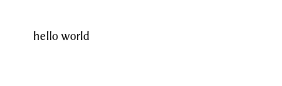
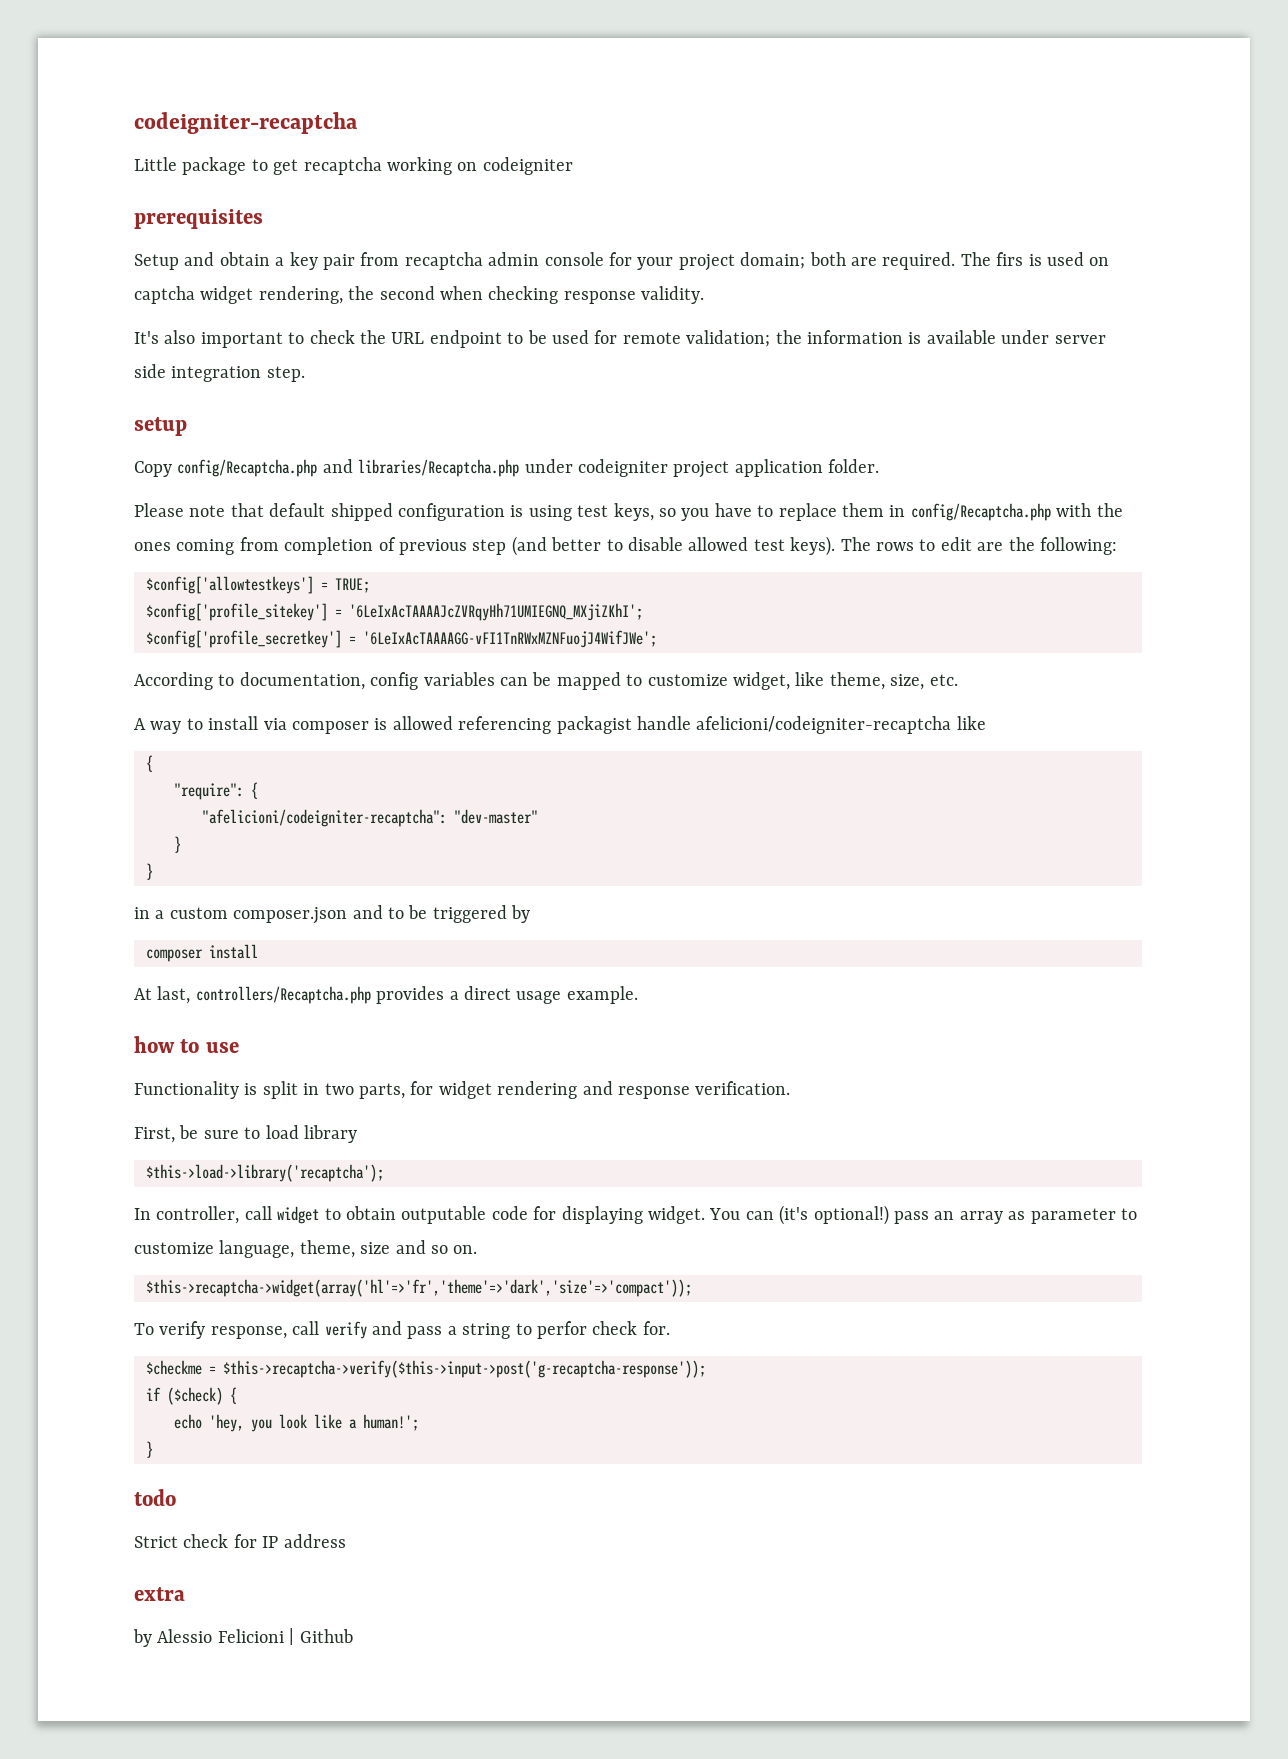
- hello world
+ codeigniter-recaptcha
+ Little package to get recaptcha working on codeigniter
+ prerequisites
+ Setup and obtain a key pair from recaptcha admin console for your project domain; both are required. The firs is used on captcha widget rendering, the second when checking response validity.
+ It's also important to check the URL endpoint to be used for remote validation; the information is available under server side integration step.
+ setup
+ Copy config/Recaptcha.php and libraries/Recaptcha.php under codeigniter project application folder.
+ Please note that default shipped configuration is using test keys, so you have to replace them in config/Recaptcha.php with the ones coming from completion of previous step (and better to disable allowed test keys). The rows to edit are the following:
+ $config['allowtestkeys'] = TRUE;
+ $config['profile_sitekey'] = '6LeIxAcTAAAAJcZVRqyHh71UMIEGNQ_MXjiZKhI';
+ $config['profile_secretkey'] = '6LeIxAcTAAAAGG-vFI1TnRWxMZNFuojJ4WifJWe';
+ According to documentation, config variables can be mapped to customize widget, like theme, size, etc.
+ A way to install via composer is allowed referencing packagist handle afelicioni/codeigniter-recaptcha like
+ {
+ "require": {
+ "afelicioni/codeigniter-recaptcha": "dev-master"
+ }
+ }
+ in a custom composer.json and to be triggered by
+ composer install
+ At last, controllers/Recaptcha.php provides a direct usage example.
+ how to use
+ Functionality is split in two parts, for widget rendering and response verification.
+ First, be sure to load library
+ $this->load->library('recaptcha');
+ In controller, call widget to obtain outputable code for displaying widget. You can (it's optional!) pass an array as parameter to customize language, theme, size and so on.
+ $this->recaptcha->widget(array('hl'=>'fr','theme'=>'dark','size'=>'compact'));
+ To verify response, call verify and pass a string to perfor check for.
+ $checkme = $this->recaptcha->verify($this->input->post('g-recaptcha-response'));
+ if ($check) {
+ echo 'hey, you look like a human!';
+ }
+ todo
+ Strict check for IP address
+ extra
+ by Alessio Felicioni | Github

